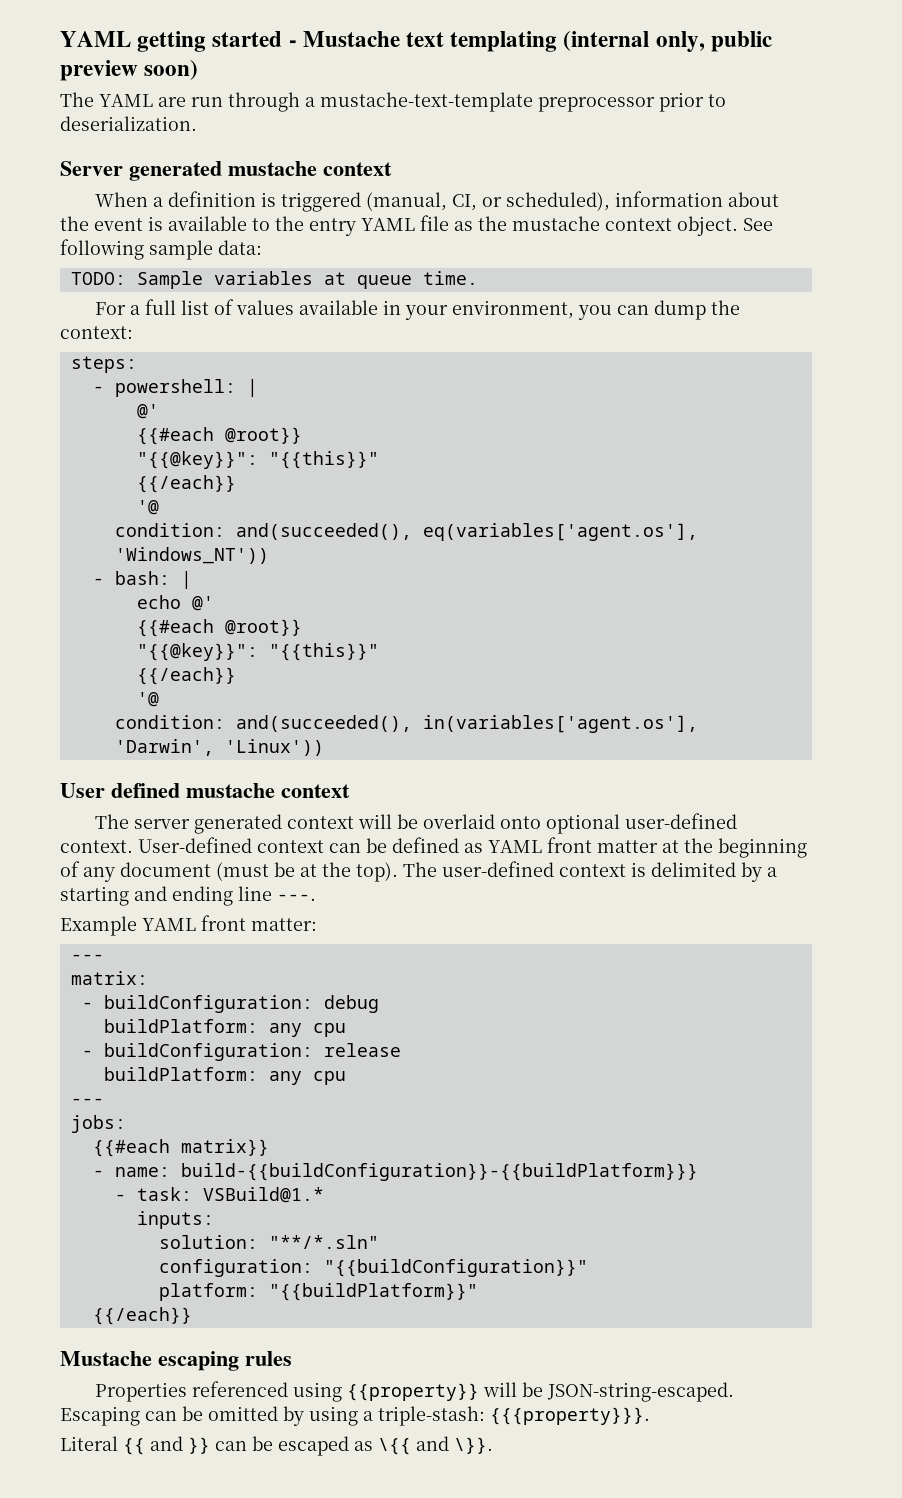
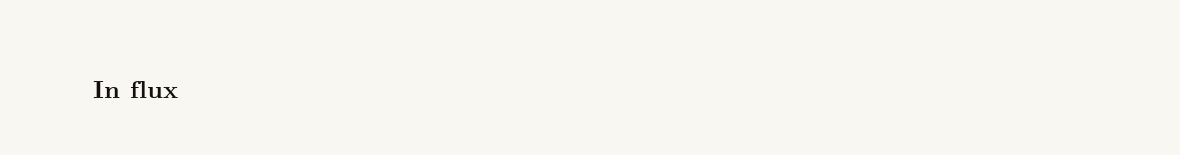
- YAML getting started - Mustache text templating (internal only, public preview soon)
- The YAML are run through a mustache-text-template preprocessor prior to deserialization.
- Server generated mustache context
- When a definition is triggered (manual, CI, or scheduled), information about the event is available to the entry YAML file as the mustache context object. See following sample data:
- TODO: Sample variables at queue time.
- For a full list of values available in your environment, you can dump the context:
- steps:
- - powershell: |
- @'
- {{#each @root}}
- "{{@key}}": "{{this}}"
- {{/each}}
- '@
- condition: and(succeeded(), eq(variables['agent.os'], 'Windows_NT'))
- - bash: |
- echo @'
- {{#each @root}}
- "{{@key}}": "{{this}}"
- {{/each}}
- '@
- condition: and(succeeded(), in(variables['agent.os'], 'Darwin', 'Linux'))
- User defined mustache context
- The server generated context will be overlaid onto optional user-defined context. User-defined context can be defined as YAML front matter at the beginning of any document (must be at the top). The user-defined context is delimited by a starting and ending line ---.
- Example YAML front matter:
- ---
- matrix:
- - buildConfiguration: debug
- buildPlatform: any cpu
- - buildConfiguration: release
- buildPlatform: any cpu
- ---
- jobs:
- {{#each matrix}}
- - name: build-{{buildConfiguration}}-{{buildPlatform}}}
- - task: VSBuild@1.*
- inputs:
- solution: "**/*.sln"
- configuration: "{{buildConfiguration}}"
- platform: "{{buildPlatform}}"
- {{/each}}
- Mustache escaping rules
- Properties referenced using {{property}} will be JSON-string-escaped. Escaping can be omitted by using a triple-stash: {{{property}}}.
- Literal {{ and }} can be escaped as \{{ and \}}.
+ In flux

